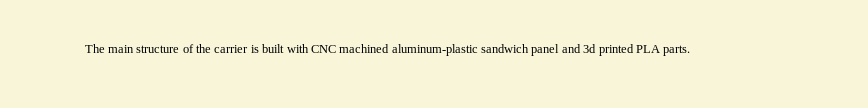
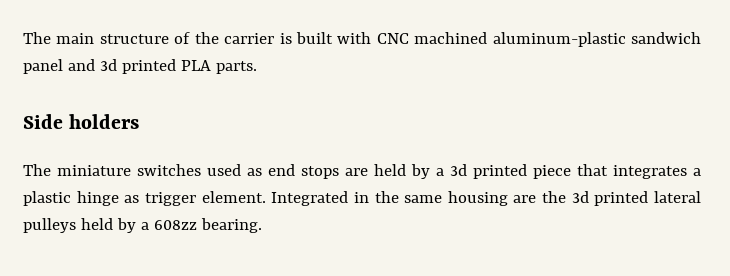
+ Side holders
+ The miniature switches used as end stops are held by a 3d printed piece that integrates a plastic hinge as trigger element. Integrated in the same housing are the 3d printed lateral pulleys held by a 608zz bearing.

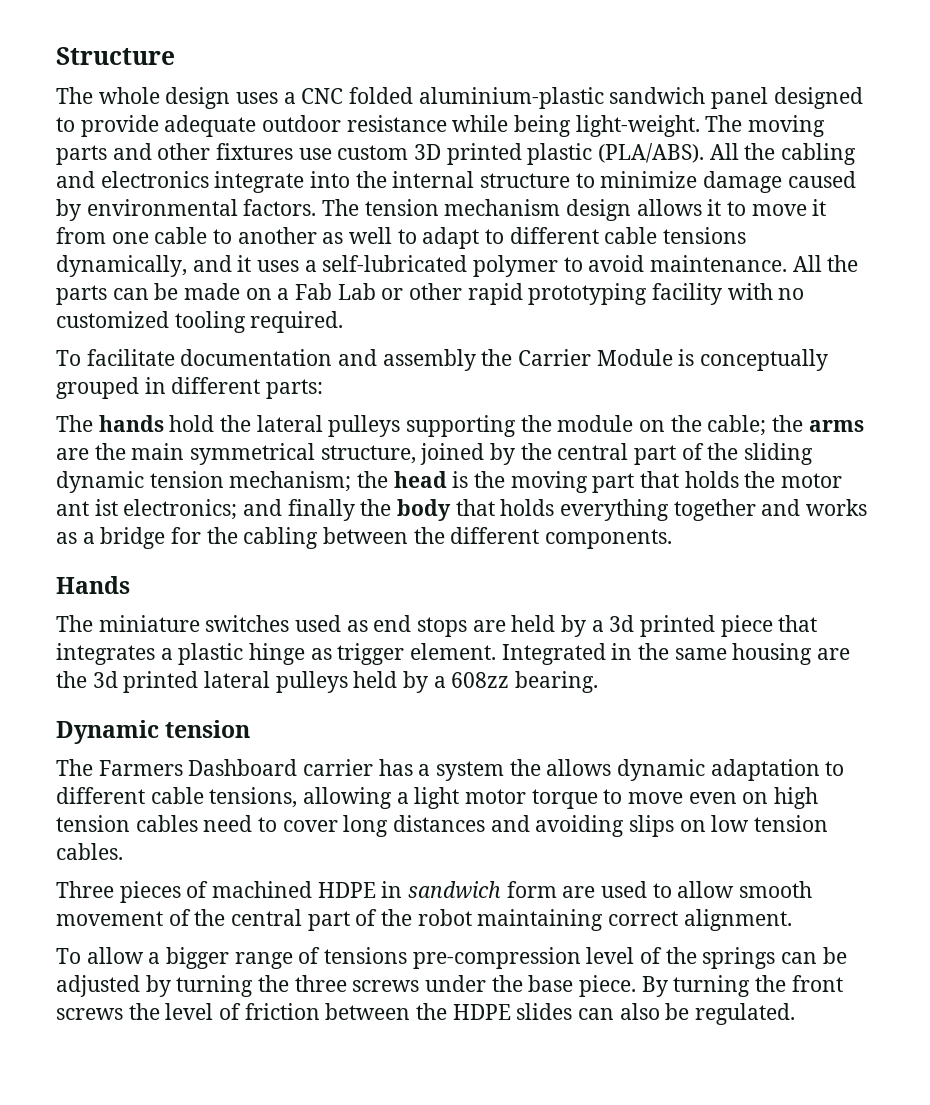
- The main structure of the carrier is built with CNC machined aluminum-plastic sandwich panel and 3d printed PLA parts.
- Side holders
+ Structure
+ The whole design uses a CNC folded aluminium-plastic sandwich panel designed to provide adequate outdoor resistance while being light-weight. The moving parts and other fixtures use custom 3D printed plastic (PLA/ABS). All the cabling and electronics integrate into the internal structure to minimize damage caused by environmental factors. The tension mechanism design allows it to move it from one cable to another as well to adapt to different cable tensions dynamically, and it uses a self-lubricated polymer to avoid maintenance. All the parts can be made on a Fab Lab or other rapid prototyping facility with no customized tooling required.
+ To facilitate documentation and assembly the Carrier Module is conceptually grouped in different parts:
+ The hands hold the lateral pulleys supporting the module on the cable; the arms are the main symmetrical structure, joined by the central part of the sliding dynamic tension mechanism; the head is the moving part that holds the motor ant ist electronics; and finally the body that holds everything together and works as a bridge for the cabling between the different components.
+ Hands
+ Dynamic tension
+ The Farmers Dashboard carrier has a system the allows dynamic adaptation to different cable tensions, allowing a light motor torque to move even on high tension cables need to cover long distances and avoiding slips on low tension cables.
+ Three pieces of machined HDPE in sandwich form are used to allow smooth movement of the central part of the robot maintaining correct alignment.
+ To allow a bigger range of tensions pre-compression level of the springs can be adjusted by turning the three screws under the base piece. By turning the front screws the level of friction between the HDPE slides can also be regulated.

